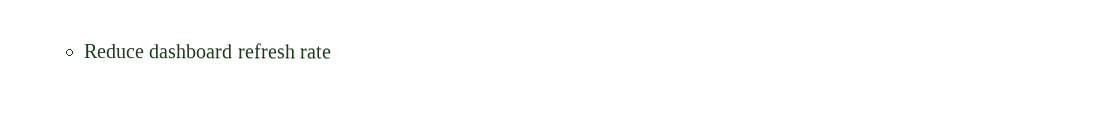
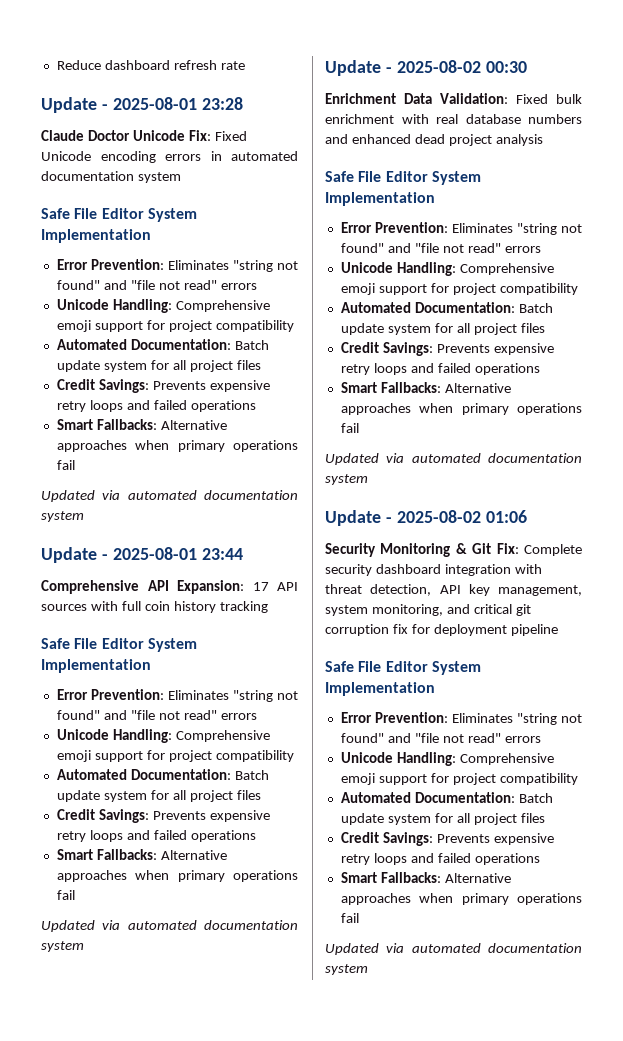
+ Update - 2025-08-01 23:28
+ Claude Doctor Unicode Fix: Fixed Unicode encoding errors in automated documentation system
+ Safe File Editor System Implementation
+ Error Prevention: Eliminates "string not found" and "file not read" errors
+ Unicode Handling: Comprehensive emoji support for project compatibility
+ Automated Documentation: Batch update system for all project files
+ Credit Savings: Prevents expensive retry loops and failed operations
+ Smart Fallbacks: Alternative approaches when primary operations fail
+ Updated via automated documentation system
+ Update - 2025-08-01 23:44
+ Comprehensive API Expansion: 17 API sources with full coin history tracking
+ Safe File Editor System Implementation
+ Error Prevention: Eliminates "string not found" and "file not read" errors
+ Unicode Handling: Comprehensive emoji support for project compatibility
+ Automated Documentation: Batch update system for all project files
+ Credit Savings: Prevents expensive retry loops and failed operations
+ Smart Fallbacks: Alternative approaches when primary operations fail
+ Updated via automated documentation system
+ Update - 2025-08-02 00:30
+ Enrichment Data Validation: Fixed bulk enrichment with real database numbers and enhanced dead project analysis
+ Safe File Editor System Implementation
+ Error Prevention: Eliminates "string not found" and "file not read" errors
+ Unicode Handling: Comprehensive emoji support for project compatibility
+ Automated Documentation: Batch update system for all project files
+ Credit Savings: Prevents expensive retry loops and failed operations
+ Smart Fallbacks: Alternative approaches when primary operations fail
+ Updated via automated documentation system
+ Update - 2025-08-02 01:06
+ Security Monitoring & Git Fix: Complete security dashboard integration with threat detection, API key management, system monitoring, and critical git corruption fix for deployment pipeline
+ Safe File Editor System Implementation
+ Error Prevention: Eliminates "string not found" and "file not read" errors
+ Unicode Handling: Comprehensive emoji support for project compatibility
+ Automated Documentation: Batch update system for all project files
+ Credit Savings: Prevents expensive retry loops and failed operations
+ Smart Fallbacks: Alternative approaches when primary operations fail
+ Updated via automated documentation system

